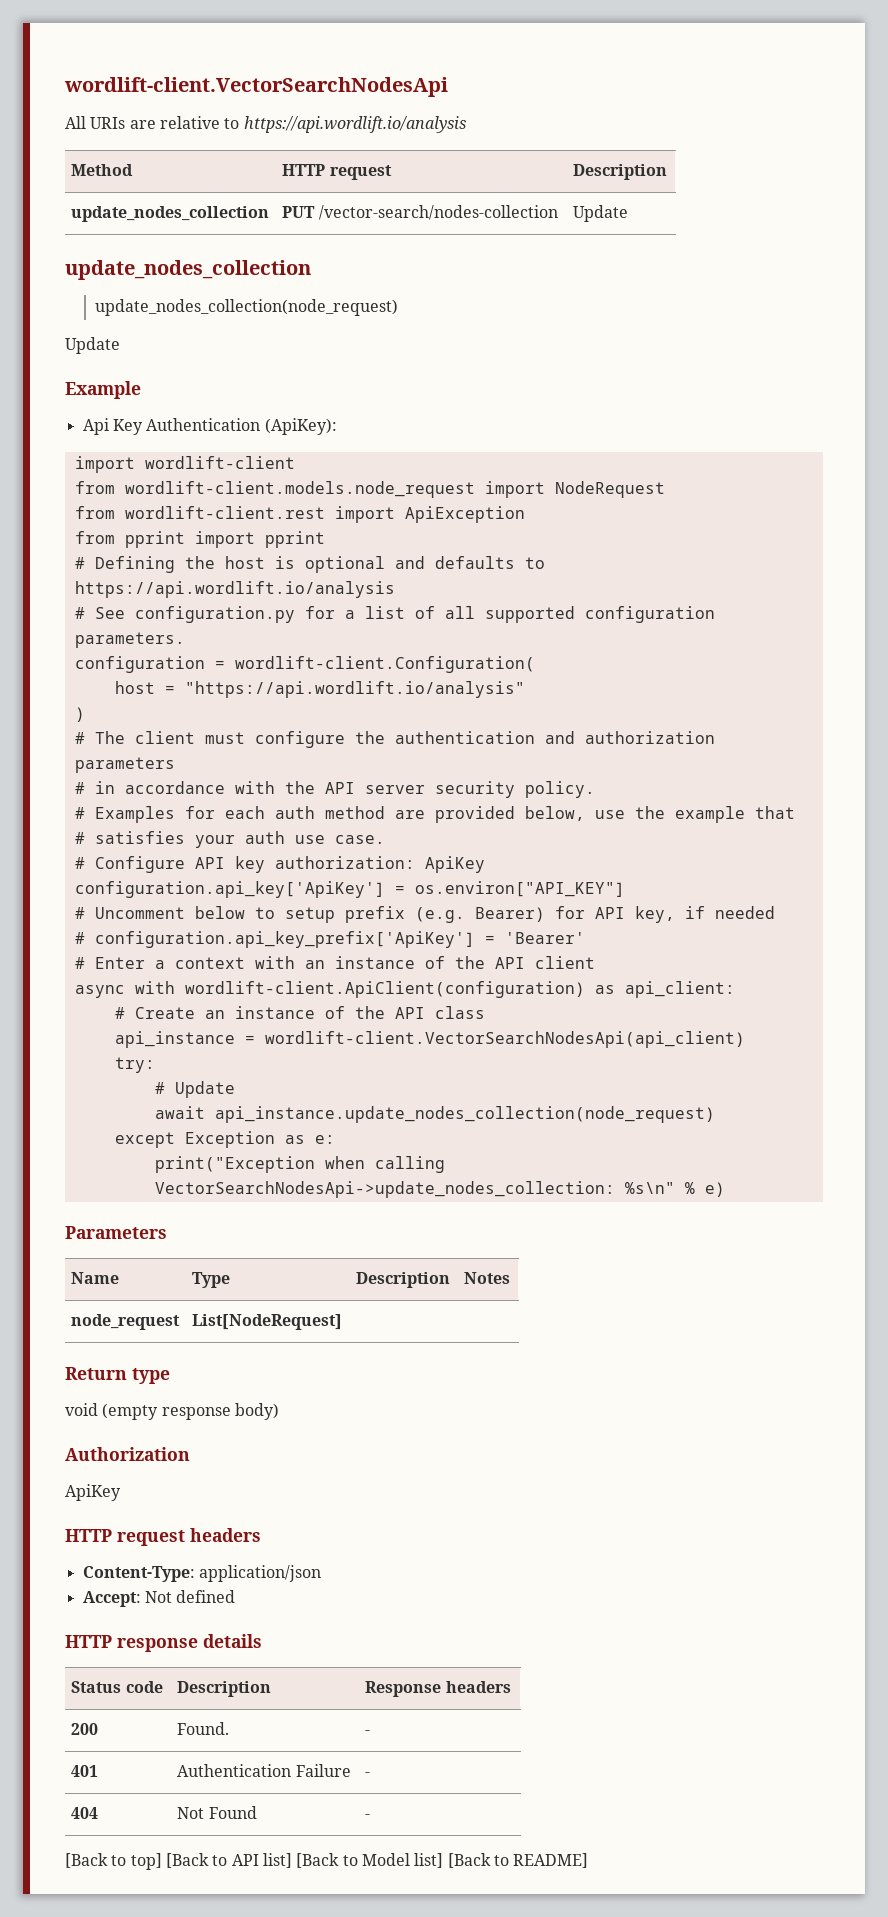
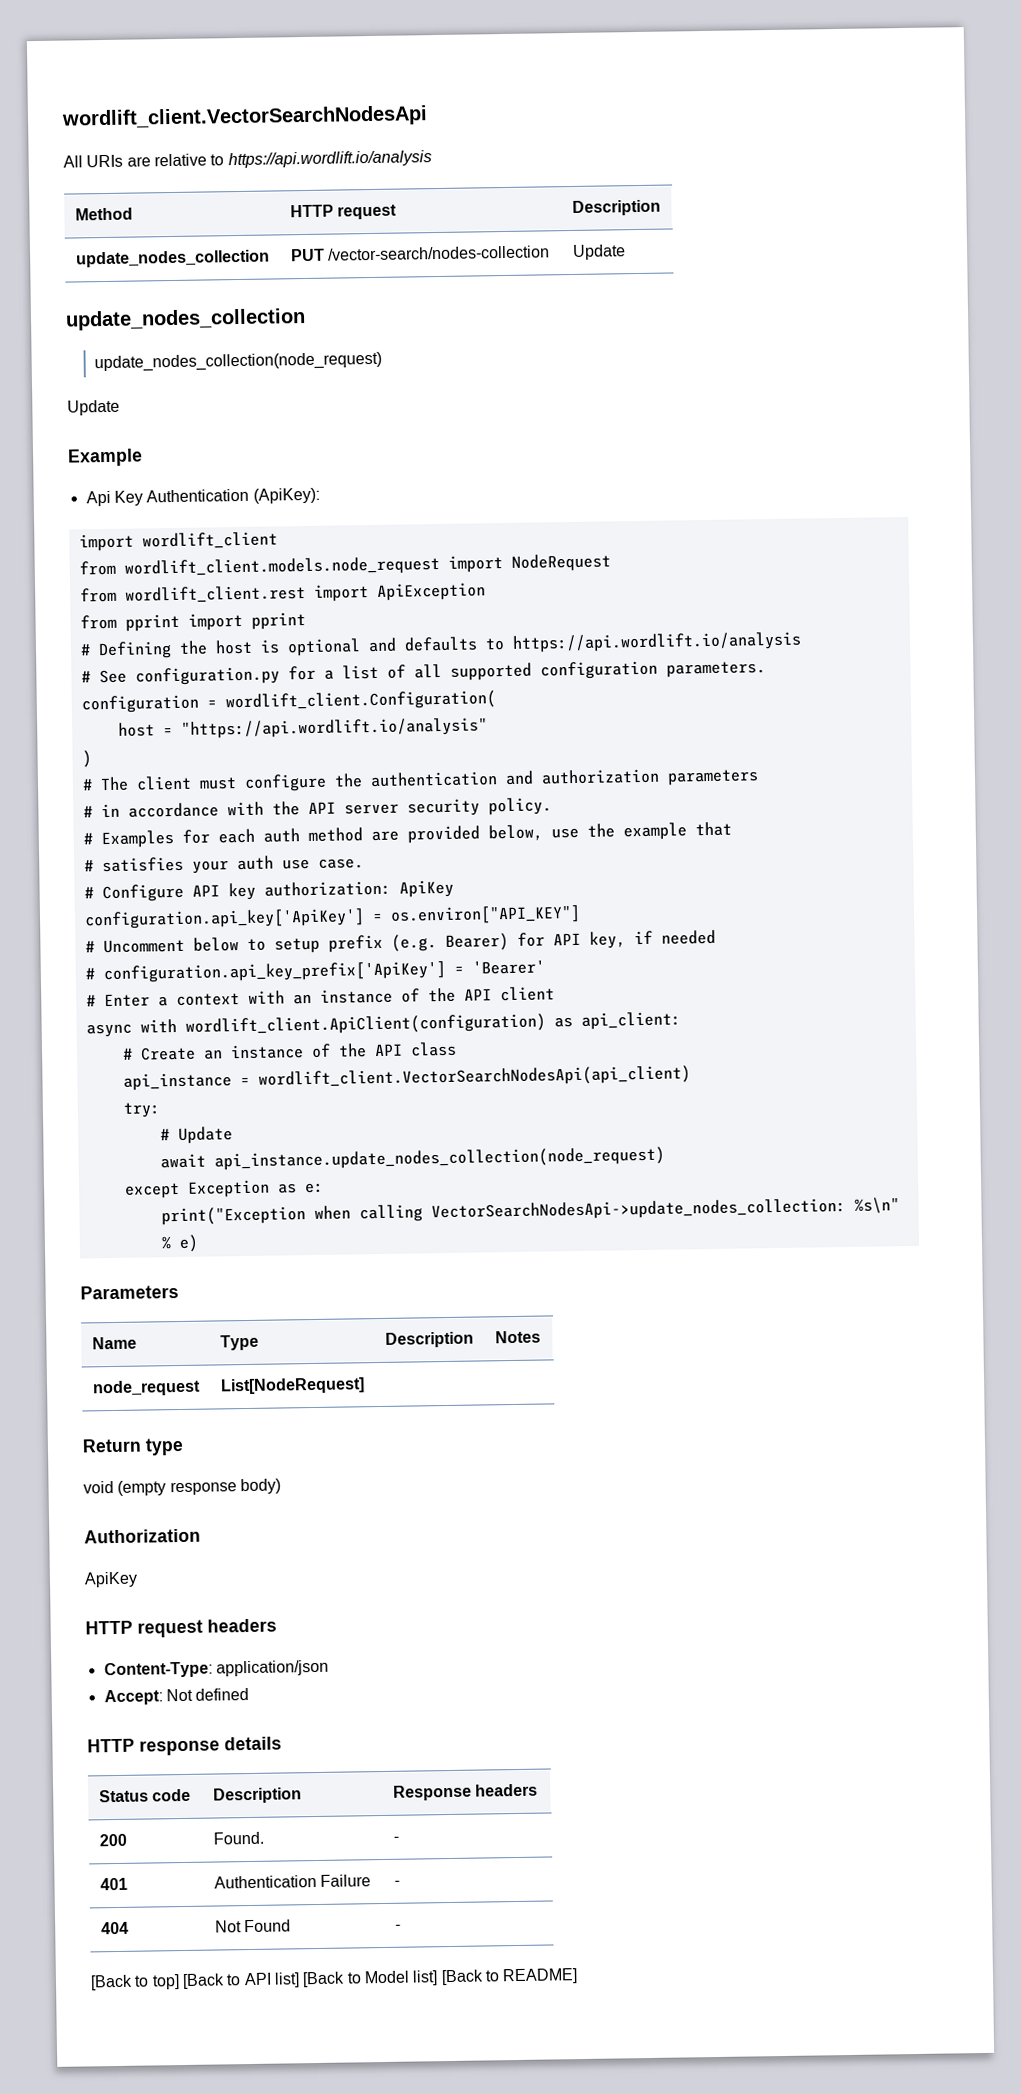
- wordlift-client.VectorSearchNodesApi
+ wordlift_client.VectorSearchNodesApi
- import wordlift-client
- from wordlift-client.models.node_request import NodeRequest
+ import wordlift_client
+ from wordlift_client.models.node_request import NodeRequest
- from wordlift-client.rest import ApiException
+ from wordlift_client.rest import ApiException
- configuration = wordlift-client.Configuration(
+ configuration = wordlift_client.Configuration(
- async with wordlift-client.ApiClient(configuration) as api_client:
+ async with wordlift_client.ApiClient(configuration) as api_client:
- api_instance = wordlift-client.VectorSearchNodesApi(api_client)
+ api_instance = wordlift_client.VectorSearchNodesApi(api_client)

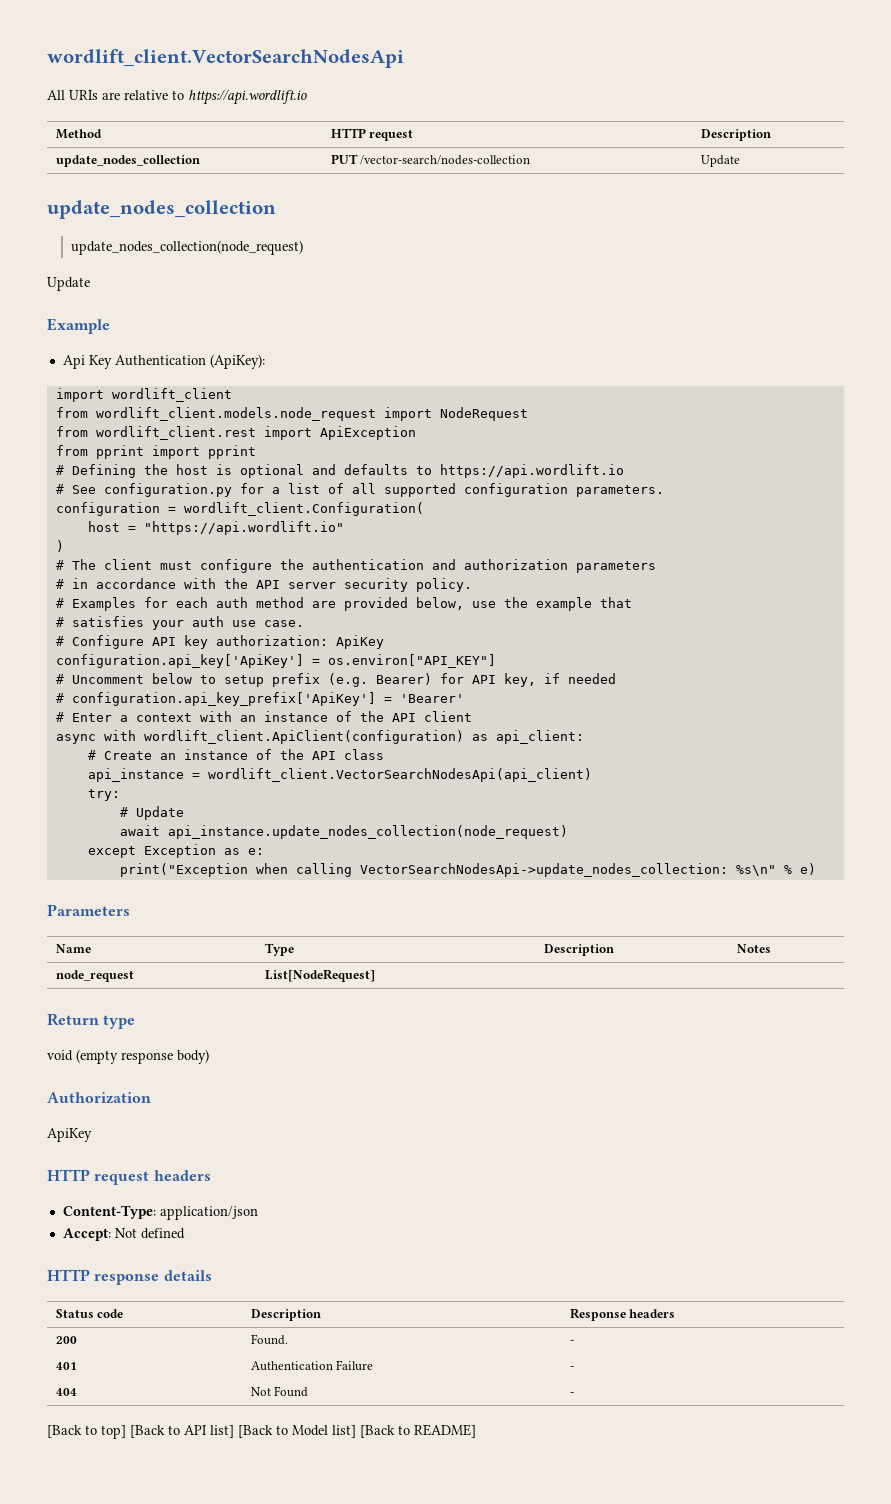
- All URIs are relative to https://api.wordlift.io/analysis
+ All URIs are relative to https://api.wordlift.io
- # Defining the host is optional and defaults to https://api.wordlift.io/analysis
+ # Defining the host is optional and defaults to https://api.wordlift.io
- host = "https://api.wordlift.io/analysis"
+ host = "https://api.wordlift.io"

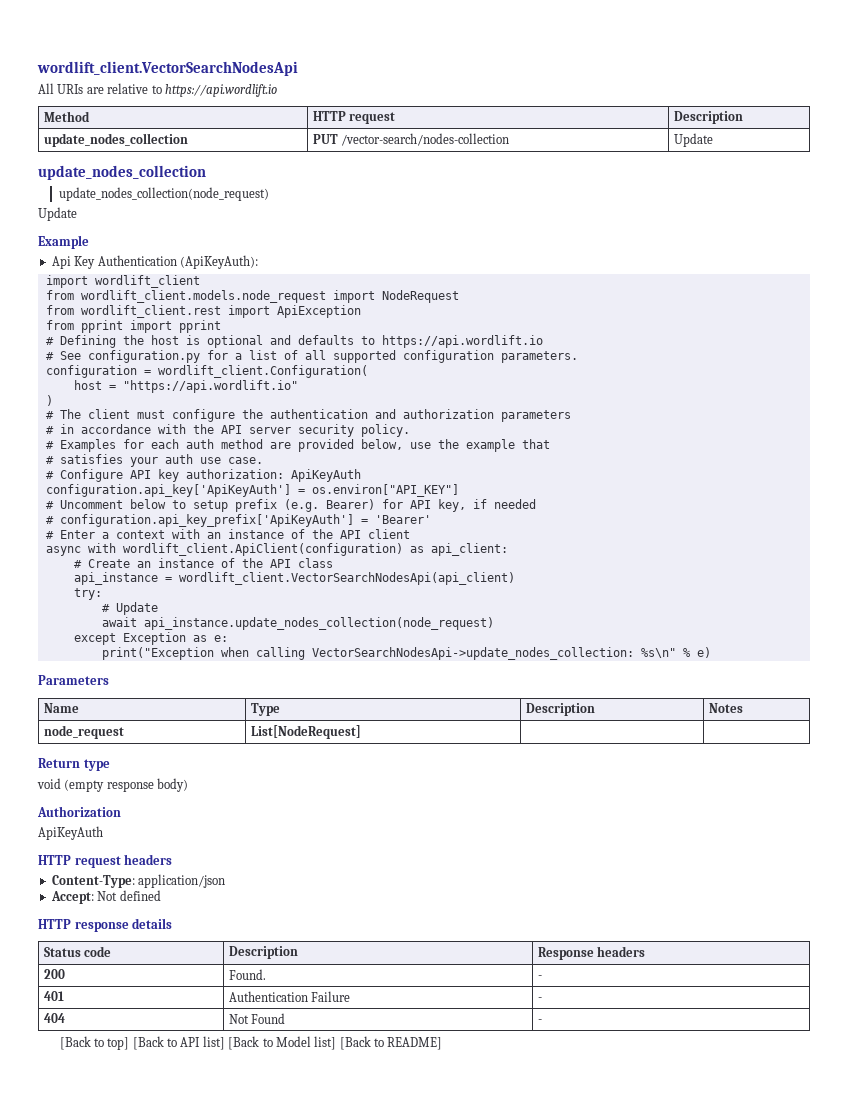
- Api Key Authentication (ApiKey):
+ Api Key Authentication (ApiKeyAuth):
- # Configure API key authorization: ApiKey
- configuration.api_key['ApiKey'] = os.environ["API_KEY"]
+ # Configure API key authorization: ApiKeyAuth
+ configuration.api_key['ApiKeyAuth'] = os.environ["API_KEY"]
- # configuration.api_key_prefix['ApiKey'] = 'Bearer'
+ # configuration.api_key_prefix['ApiKeyAuth'] = 'Bearer'
  Authorization
- ApiKey
+ ApiKeyAuth

